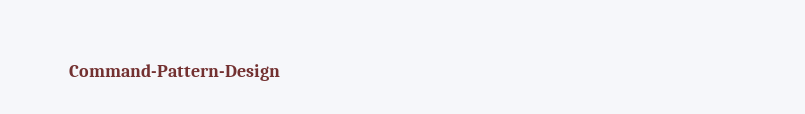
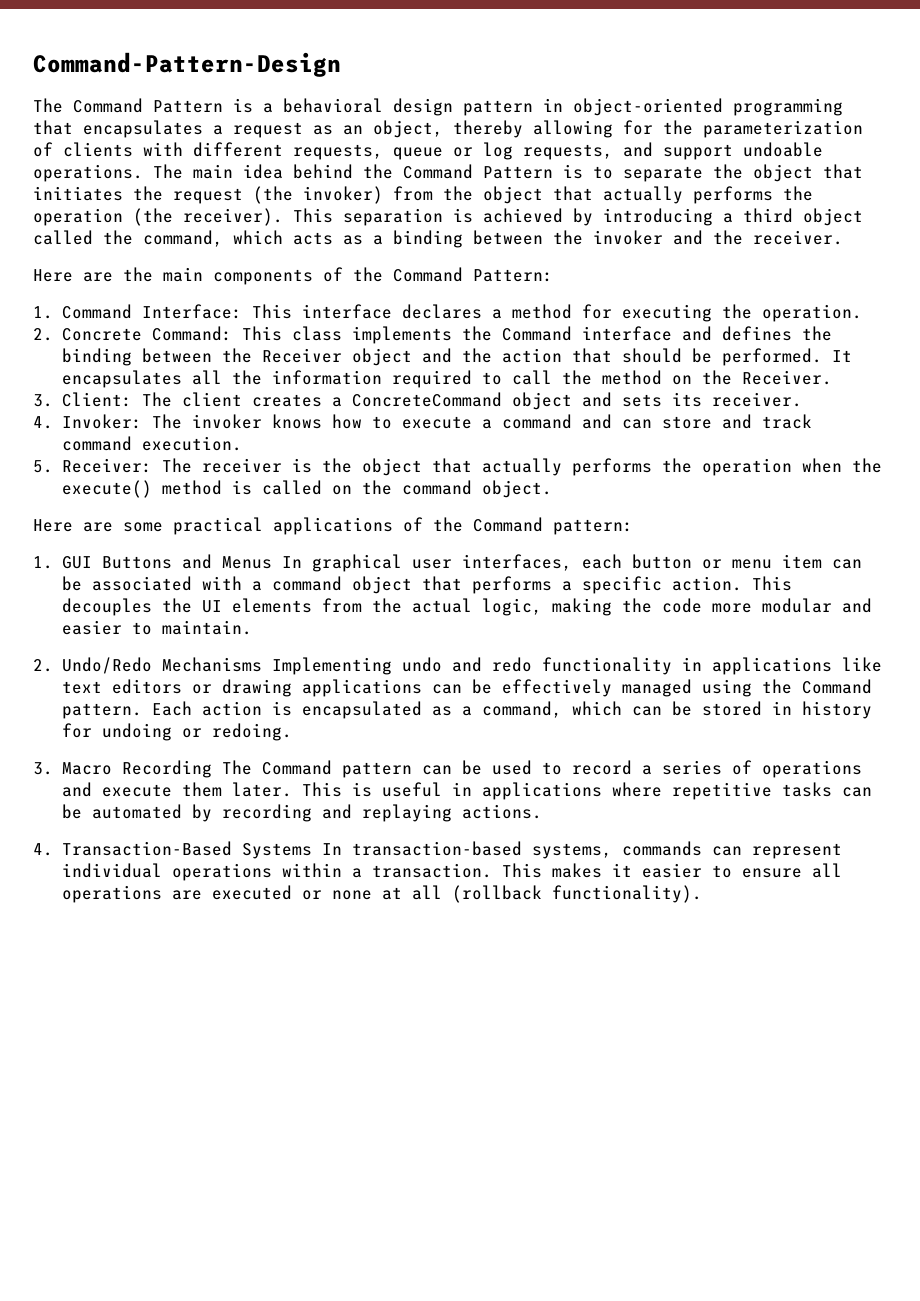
+ The Command Pattern is a behavioral design pattern in object-oriented programming that encapsulates a request as an object, thereby allowing for the parameterization of clients with different requests, queue or log requests, and support undoable operations. The main idea behind the Command Pattern is to separate the object that initiates the request (the invoker) from the object that actually performs the operation (the receiver). This separation is achieved by introducing a third object called the command, which acts as a binding between the invoker and the receiver.
+ Here are the main components of the Command Pattern:
+ 1. Command Interface: This interface declares a method for executing the operation.
+ 2. Concrete Command: This class implements the Command interface and defines the binding between the Receiver object and the action that should be performed. It encapsulates all the information required to call the method on the Receiver.
+ 3. Client: The client creates a ConcreteCommand object and sets its receiver.
+ 4. Invoker: The invoker knows how to execute a command and can store and track command execution.
+ 5. Receiver: The receiver is the object that actually performs the operation when the execute() method is called on the command object.
+ Here are some practical applications of the Command pattern:
+ 1. GUI Buttons and Menus In graphical user interfaces, each button or menu item can be associated with a command object that performs a specific action. This decouples the UI elements from the actual logic, making the code more modular and easier to maintain.
+ 2. Undo/Redo Mechanisms Implementing undo and redo functionality in applications like text editors or drawing applications can be effectively managed using the Command pattern. Each action is encapsulated as a command, which can be stored in history for undoing or redoing.
+ 3. Macro Recording The Command pattern can be used to record a series of operations and execute them later. This is useful in applications where repetitive tasks can be automated by recording and replaying actions.
+ 4. Transaction-Based Systems In transaction-based systems, commands can represent individual operations within a transaction. This makes it easier to ensure all operations are executed or none at all (rollback functionality).

